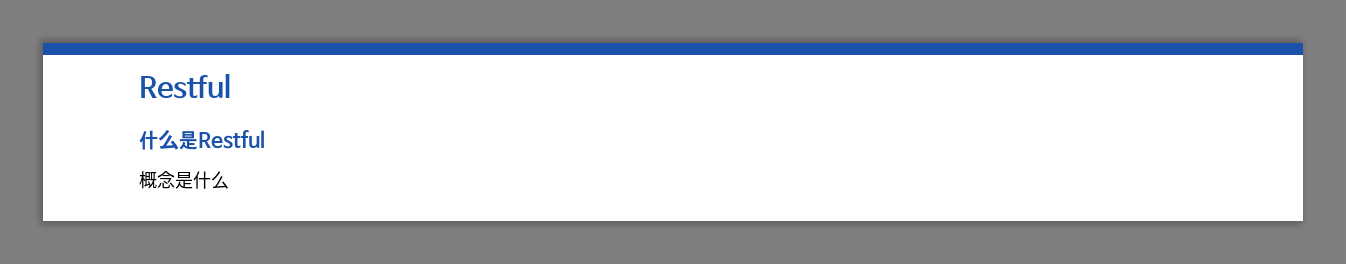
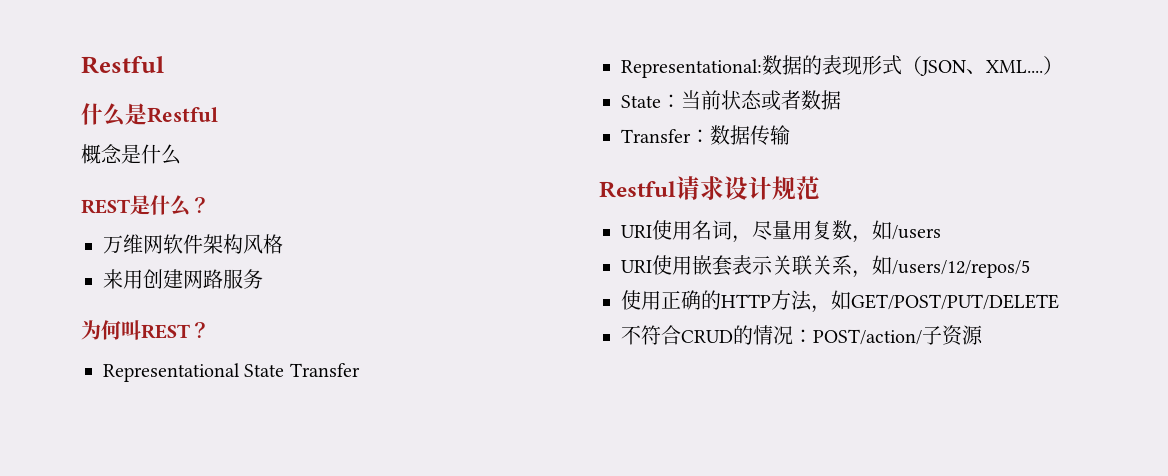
+ REST是什么？
+ 万维网软件架构风格
+ 来用创建网路服务
+ 为何叫REST？
+ Representational State Transfer
+ Representational:数据的表现形式（JSON、XML....）
+ State：当前状态或者数据
+ Transfer：数据传输
+ Restful请求设计规范
+ URI使用名词，尽量用复数，如/users
+ URI使用嵌套表示关联关系，如/users/12/repos/5
+ 使用正确的HTTP方法，如GET/POST/PUT/DELETE
+ 不符合CRUD的情况：POST/action/子资源

